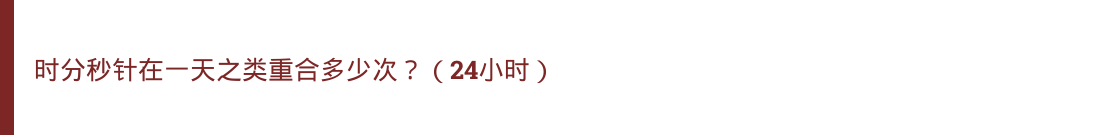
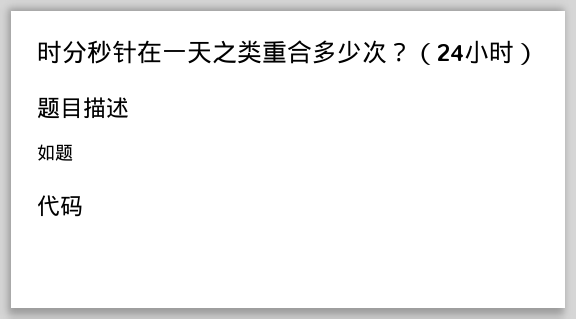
+ 题目描述
+ 如题
+ 代码

